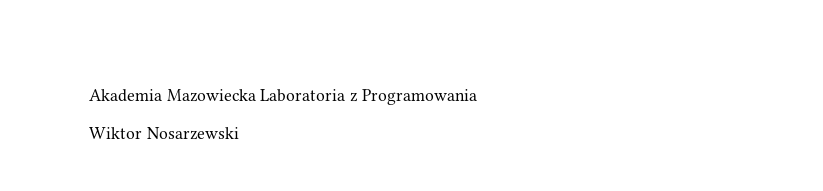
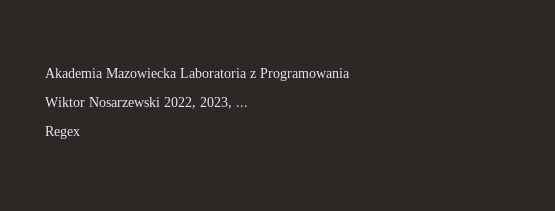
- Wiktor Nosarzewski
+ Wiktor Nosarzewski 2022, 2023, ...
+ Regex

